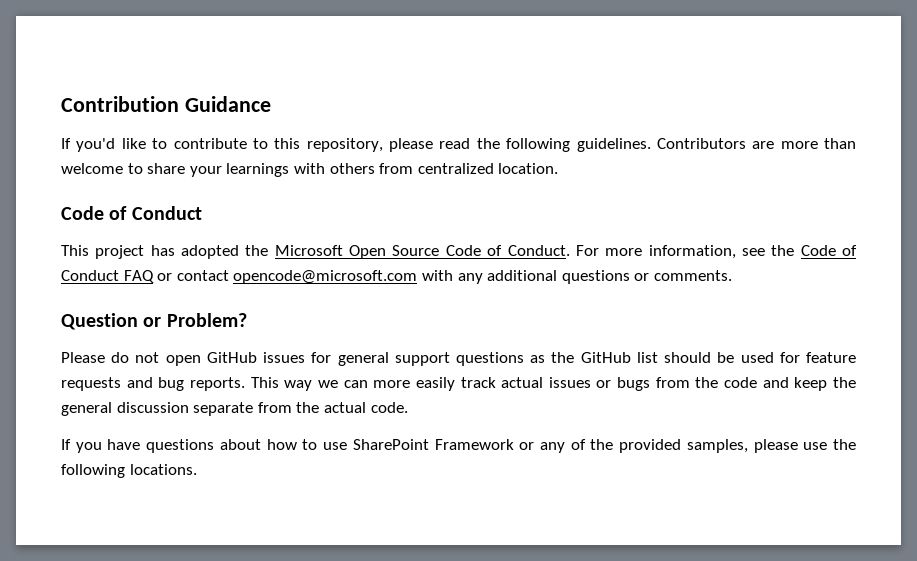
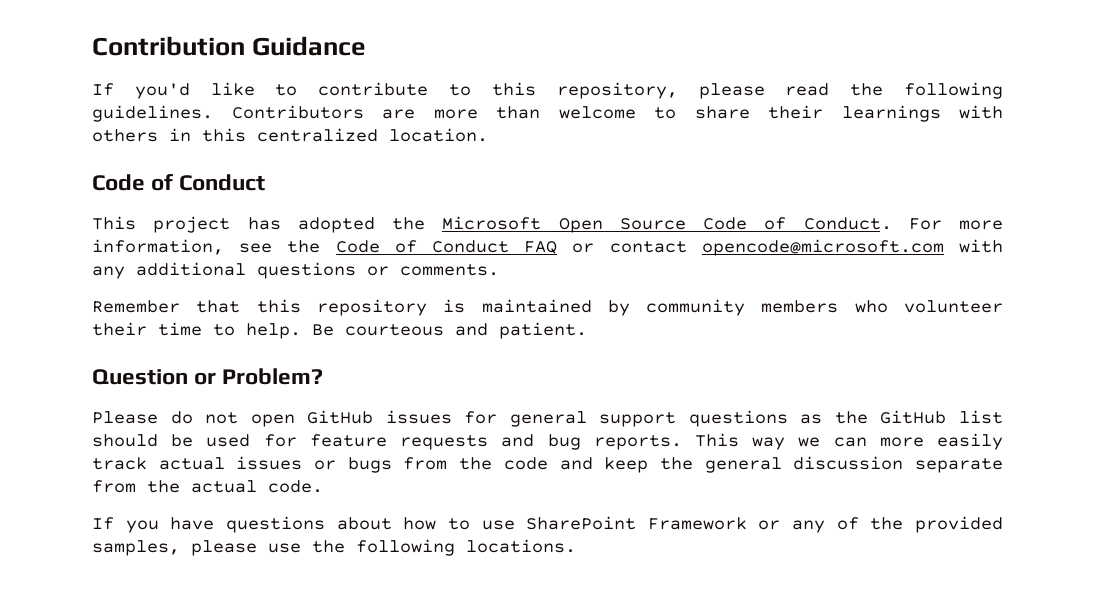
- Contributors are more than welcome to share your learnings with others from centralized location.
+ Contributors are more than welcome to share their learnings with others in this centralized location.
+ Remember that this repository is maintained by community members who volunteer their time to help. Be courteous and patient.

